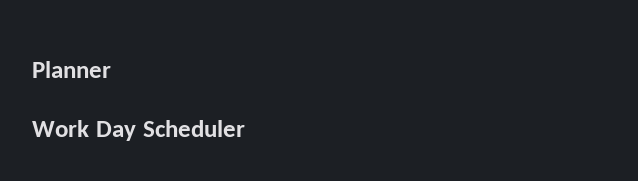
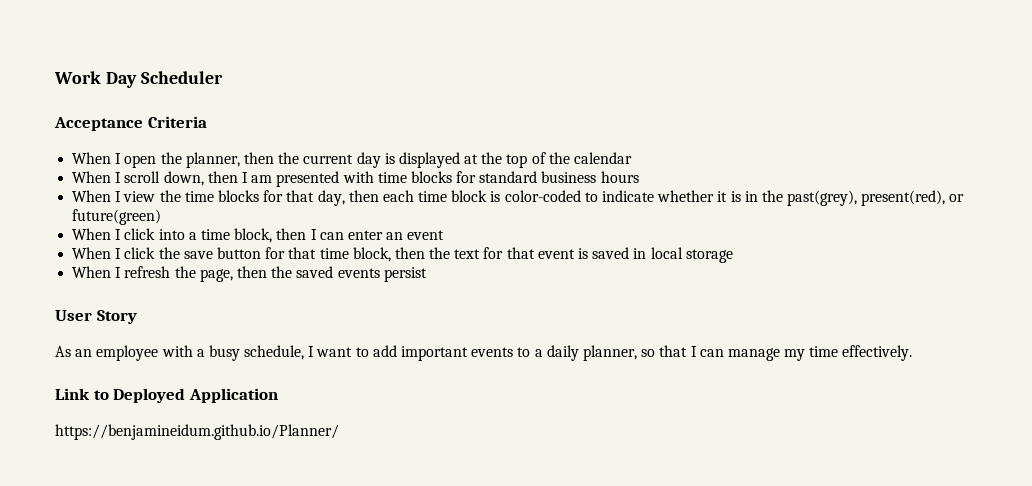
- Planner
+ Acceptance Criteria
+ When I open the planner, then the current day is displayed at the top of the calendar
+ When I scroll down, then I am presented with time blocks for standard business hours
+ When I view the time blocks for that day, then each time block is color-coded to indicate whether it is in the past(grey), present(red), or future(green)
+ When I click into a time block, then I can enter an event
+ When I click the save button for that time block, then the text for that event is saved in local storage
+ When I refresh the page, then the saved events persist
+ User Story
+ As an employee with a busy schedule, I want to add important events to a daily planner, so that I can manage my time effectively.
+ Link to Deployed Application
+ https://benjamineidum.github.io/Planner/

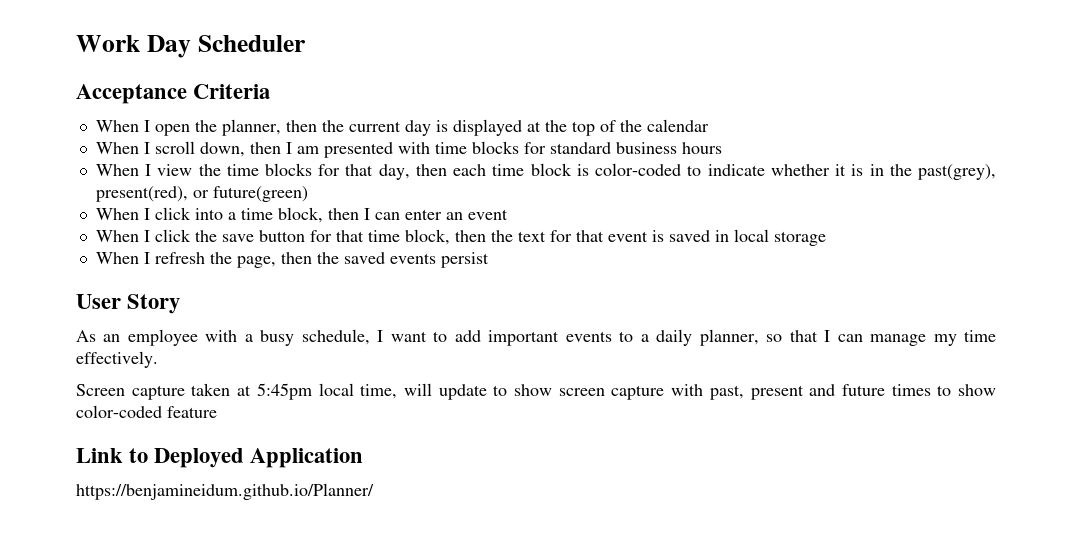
+ Screen capture taken at 5:45pm local time, will update to show screen capture with past, present and future times to show color-coded feature

